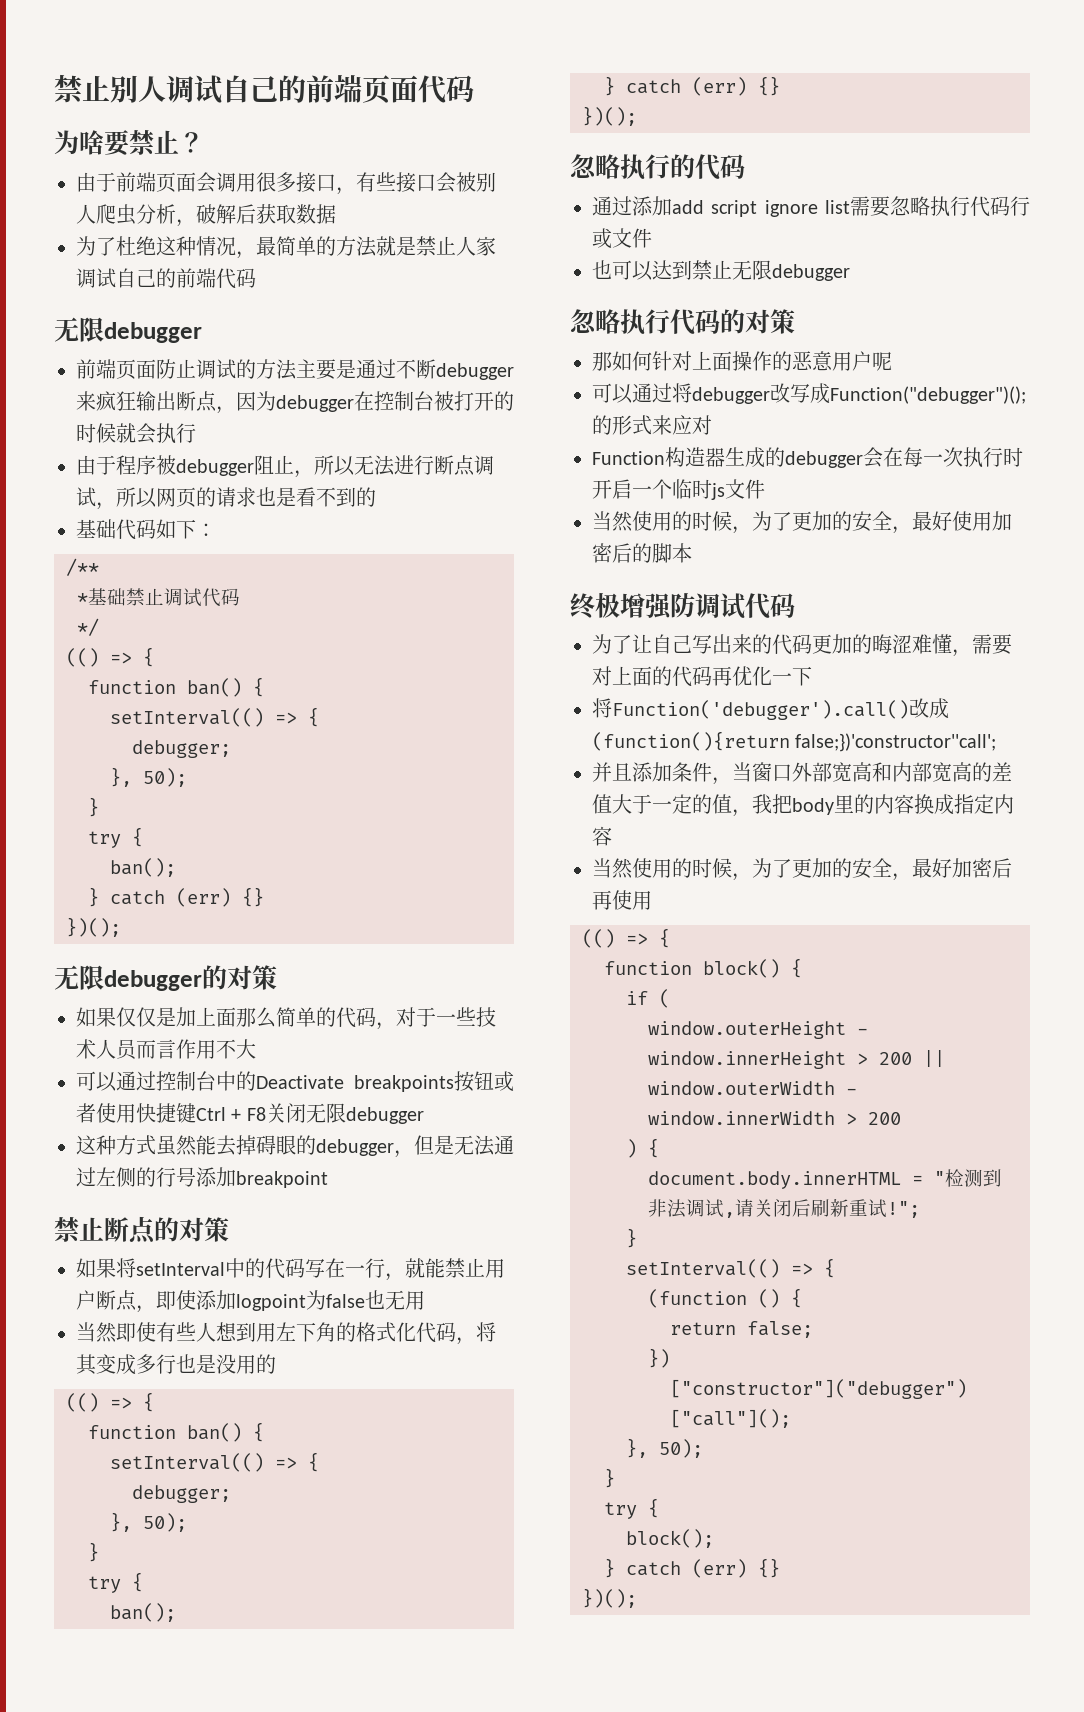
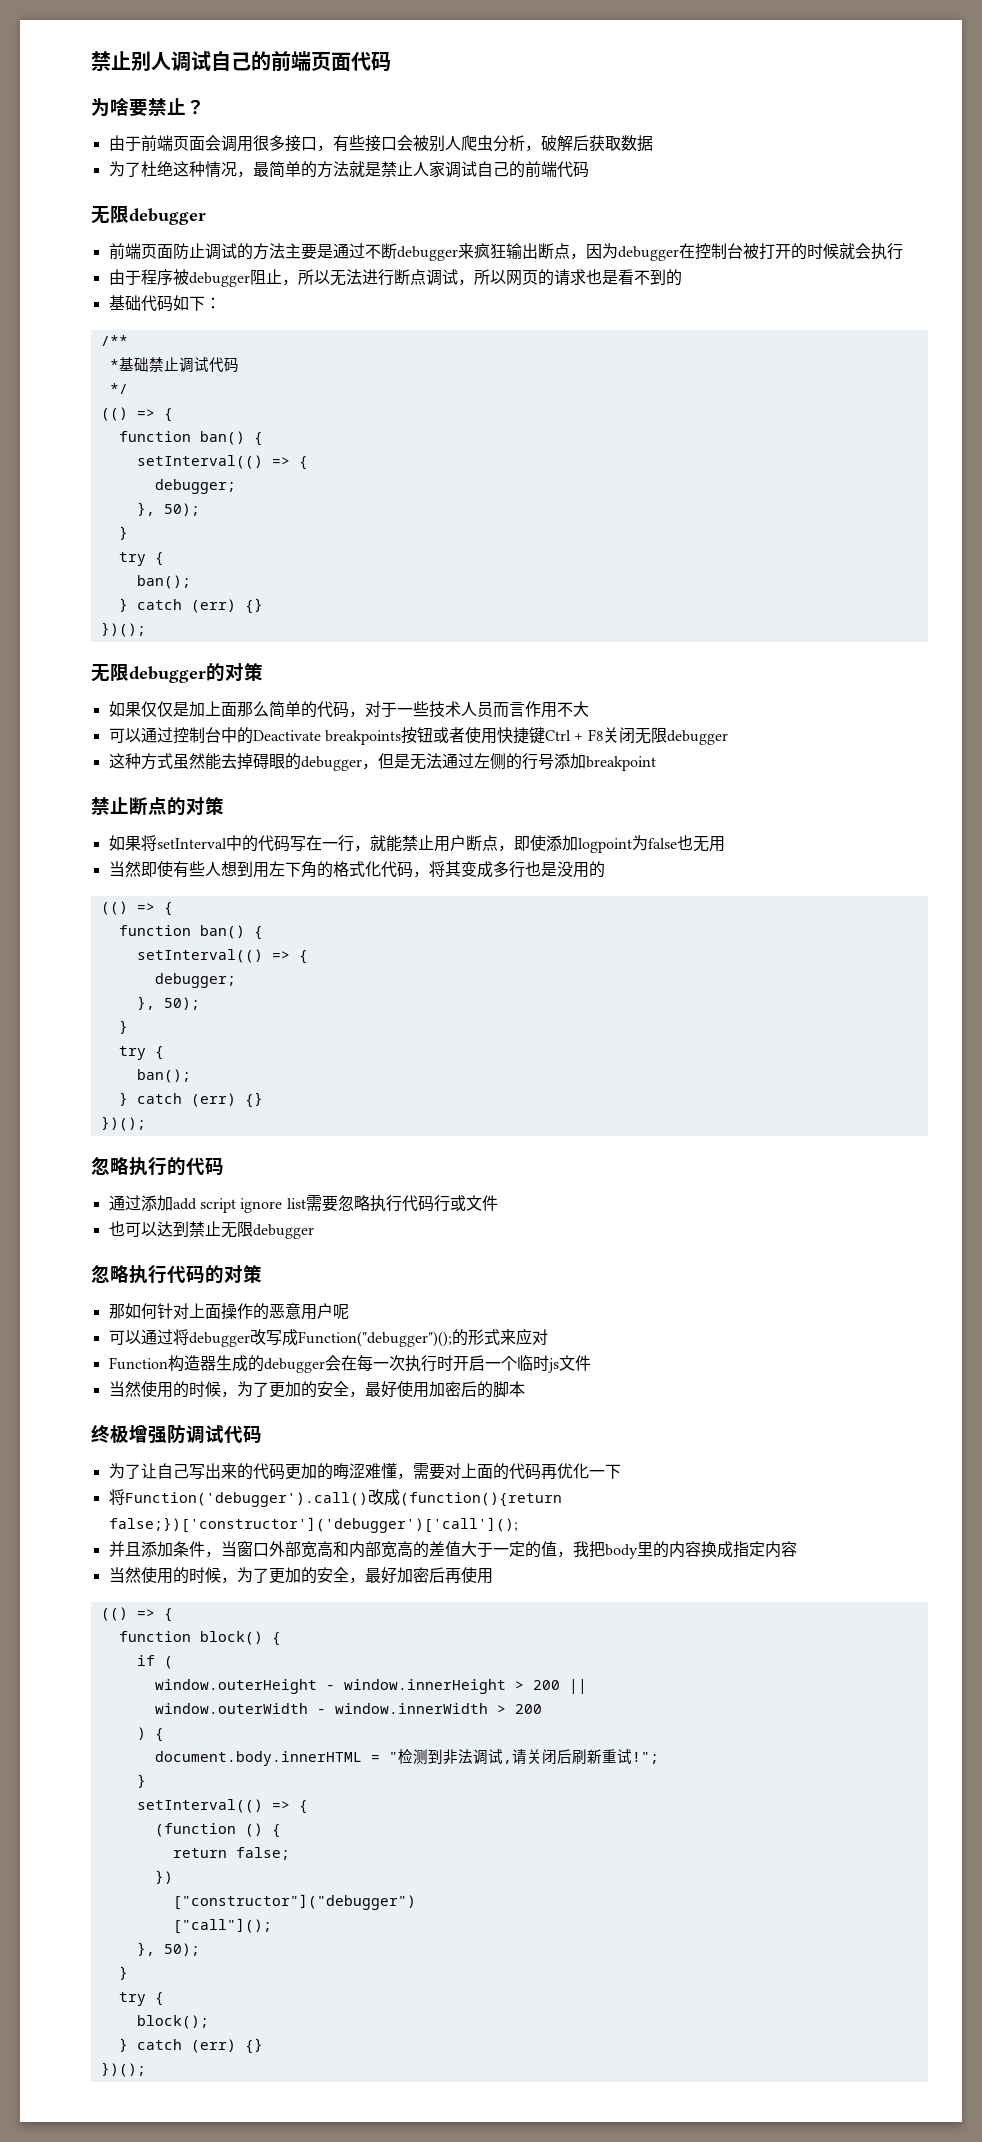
- 将Function('debugger').call()改成(function(){return false;})'constructor''call';
+ 将Function('debugger').call()改成(function(){return false;})['constructor']('debugger')['call']();

